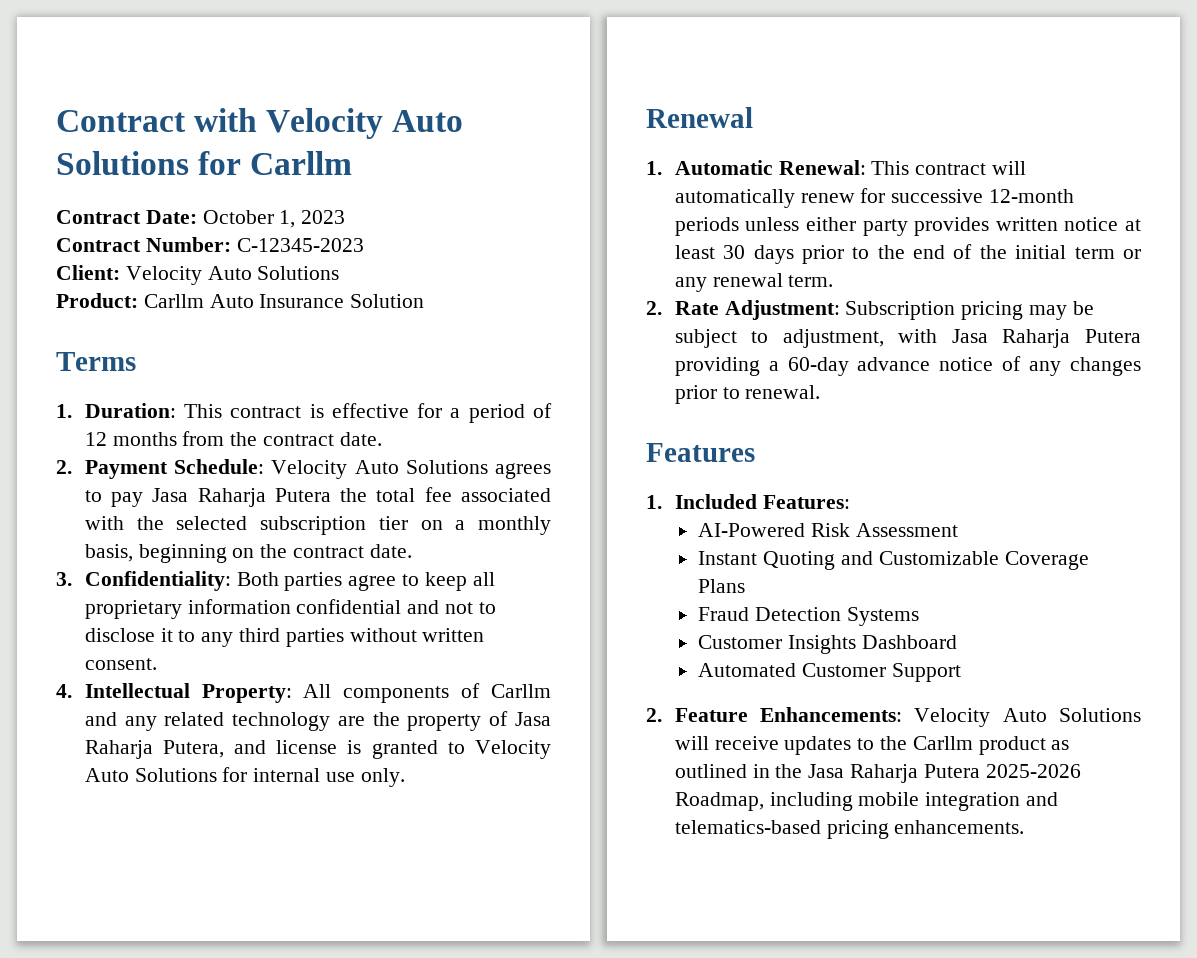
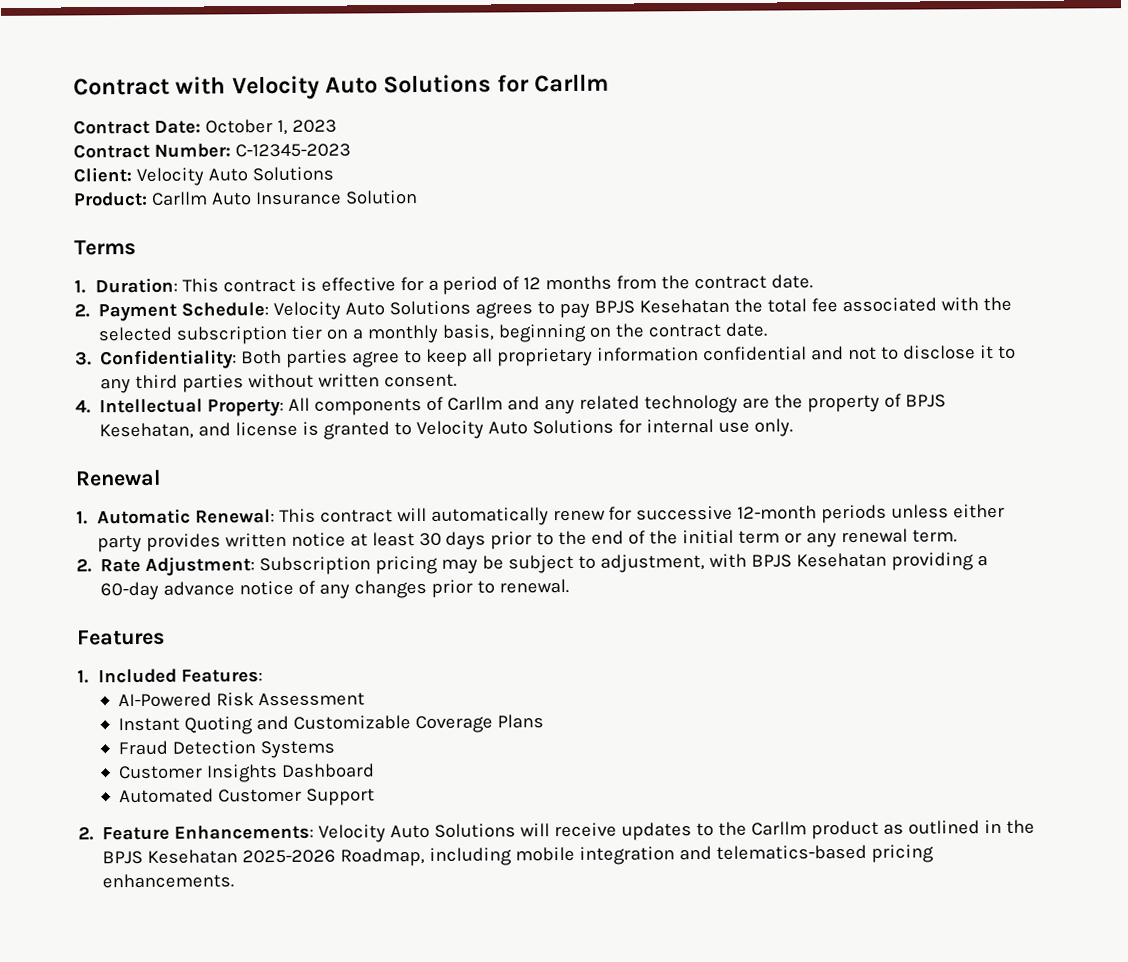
- 2. Payment Schedule: Velocity Auto Solutions agrees to pay Jasa Raharja Putera the total fee associated with the selected subscription tier on a monthly basis, beginning on the contract date.
+ 2. Payment Schedule: Velocity Auto Solutions agrees to pay BPJS Kesehatan the total fee associated with the selected subscription tier on a monthly basis, beginning on the contract date.
- 4. Intellectual Property: All components of Carllm and any related technology are the property of Jasa Raharja Putera, and license is granted to Velocity Auto Solutions for internal use only.
+ 4. Intellectual Property: All components of Carllm and any related technology are the property of BPJS Kesehatan, and license is granted to Velocity Auto Solutions for internal use only.
- 2. Rate Adjustment: Subscription pricing may be subject to adjustment, with Jasa Raharja Putera providing a 60-day advance notice of any changes prior to renewal.
+ 2. Rate Adjustment: Subscription pricing may be subject to adjustment, with BPJS Kesehatan providing a 60-day advance notice of any changes prior to renewal.
- 2. Feature Enhancements: Velocity Auto Solutions will receive updates to the Carllm product as outlined in the Jasa Raharja Putera 2025-2026 Roadmap, including mobile integration and telematics-based pricing enhancements.
+ 2. Feature Enhancements: Velocity Auto Solutions will receive updates to the Carllm product as outlined in the BPJS Kesehatan 2025-2026 Roadmap, including mobile integration and telematics-based pricing enhancements.

